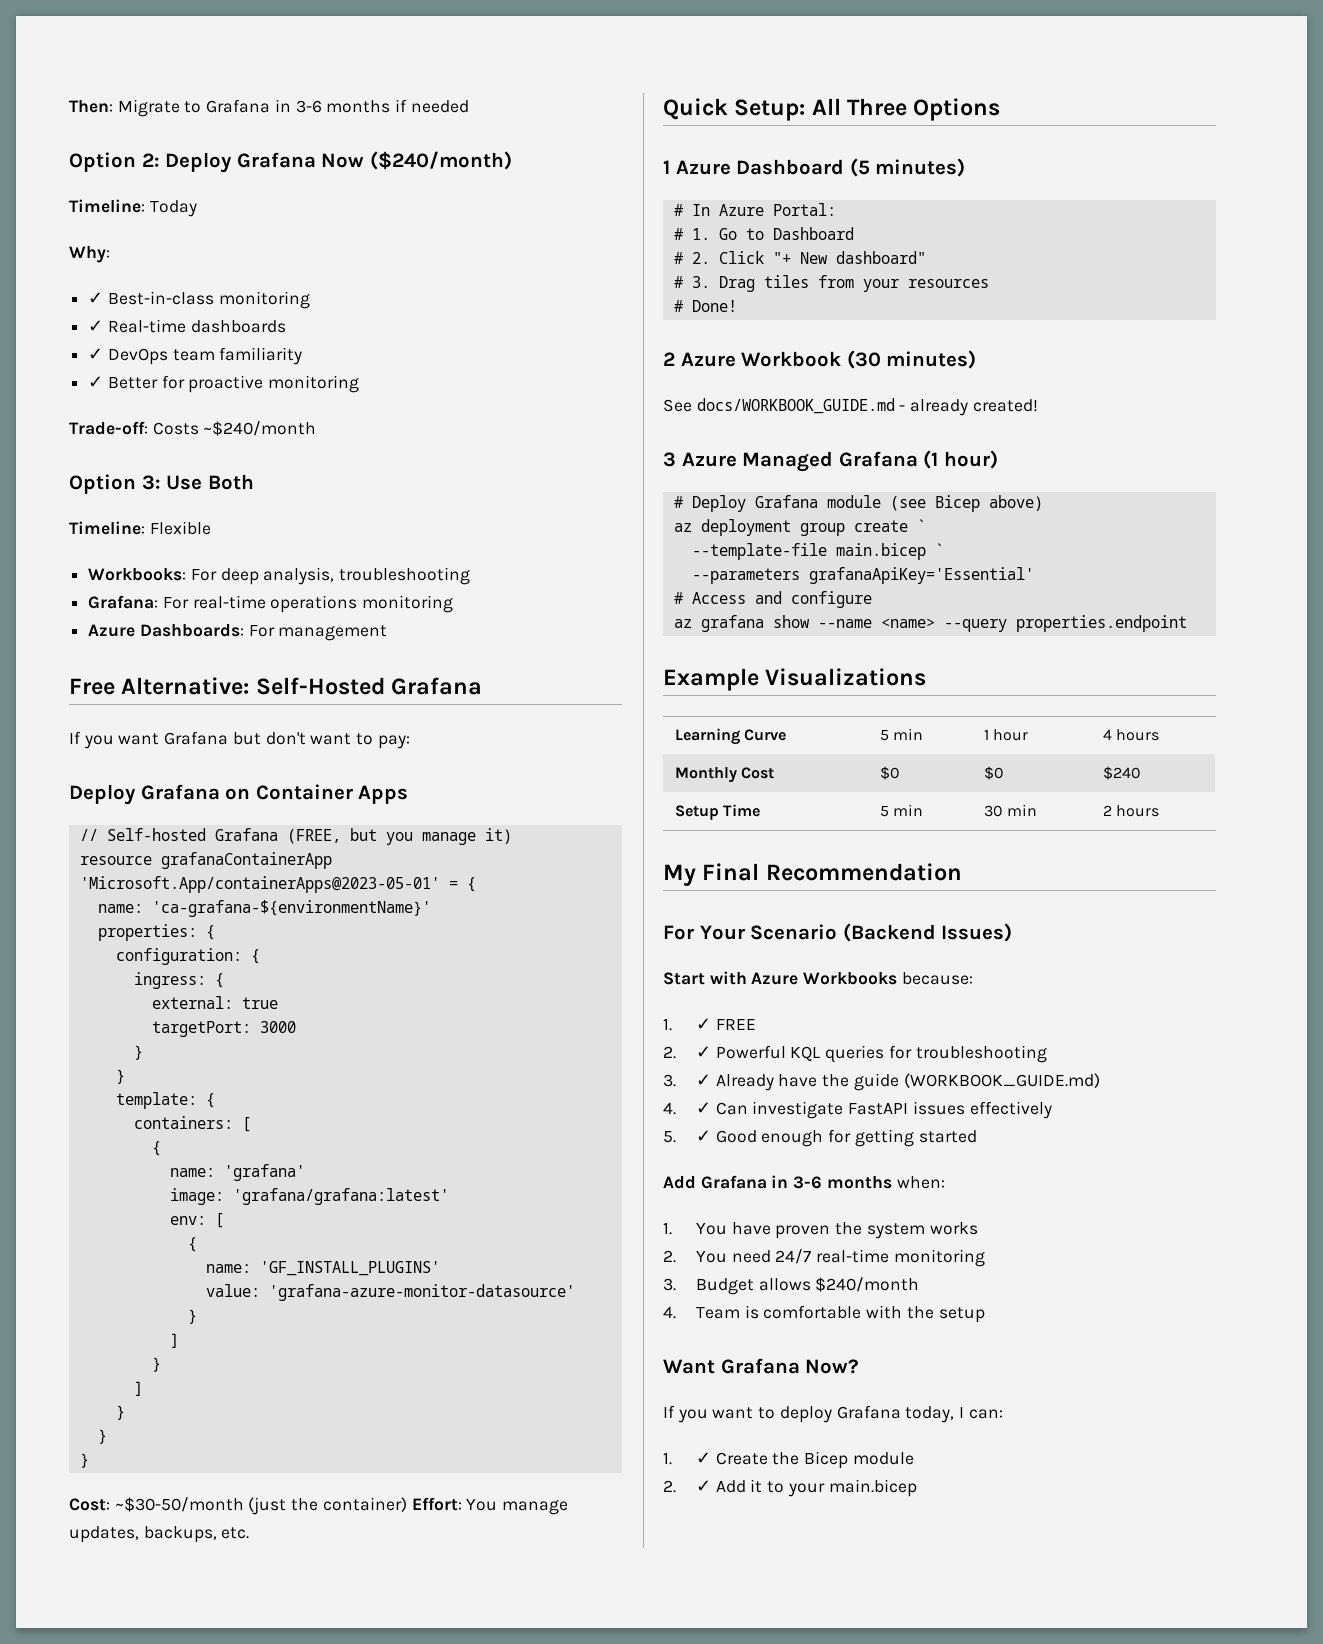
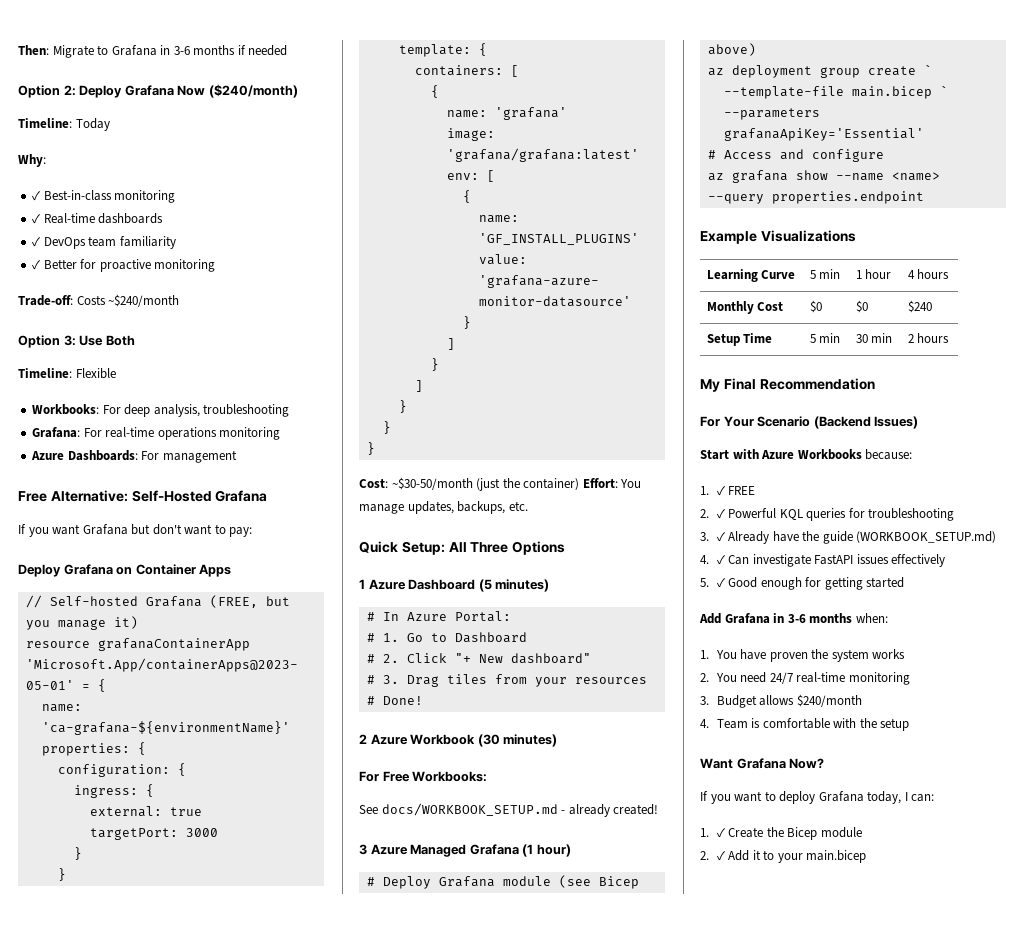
+ For Free Workbooks:
- See docs/WORKBOOK_GUIDE.md - already created!
+ See docs/WORKBOOK_SETUP.md - already created!
- 3. ✓ Already have the guide (WORKBOOK_GUIDE.md)
+ 3. ✓ Already have the guide (WORKBOOK_SETUP.md)

